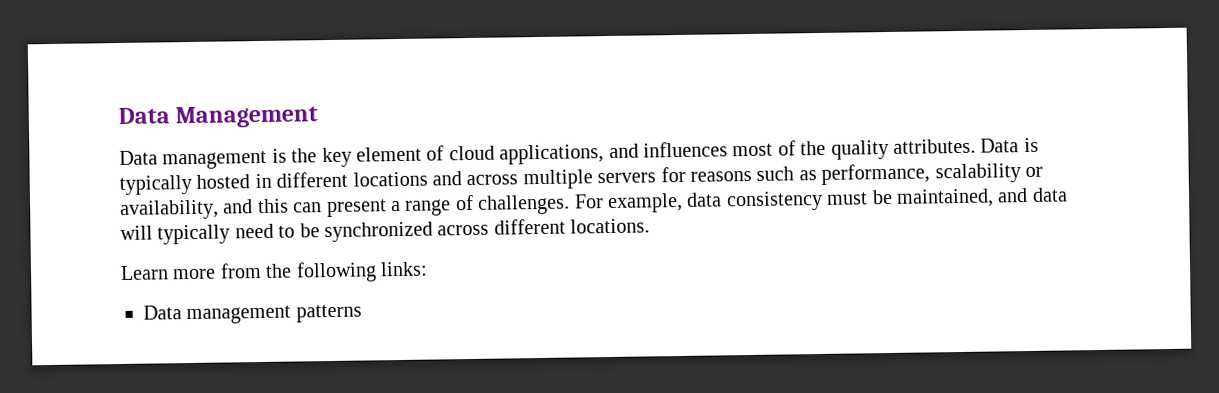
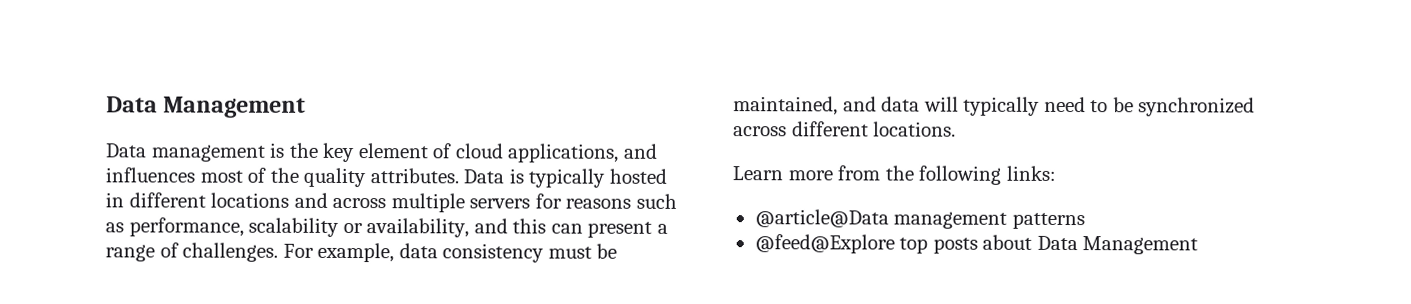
- Data management patterns
+ @article@Data management patterns
+ @feed@Explore top posts about Data Management

